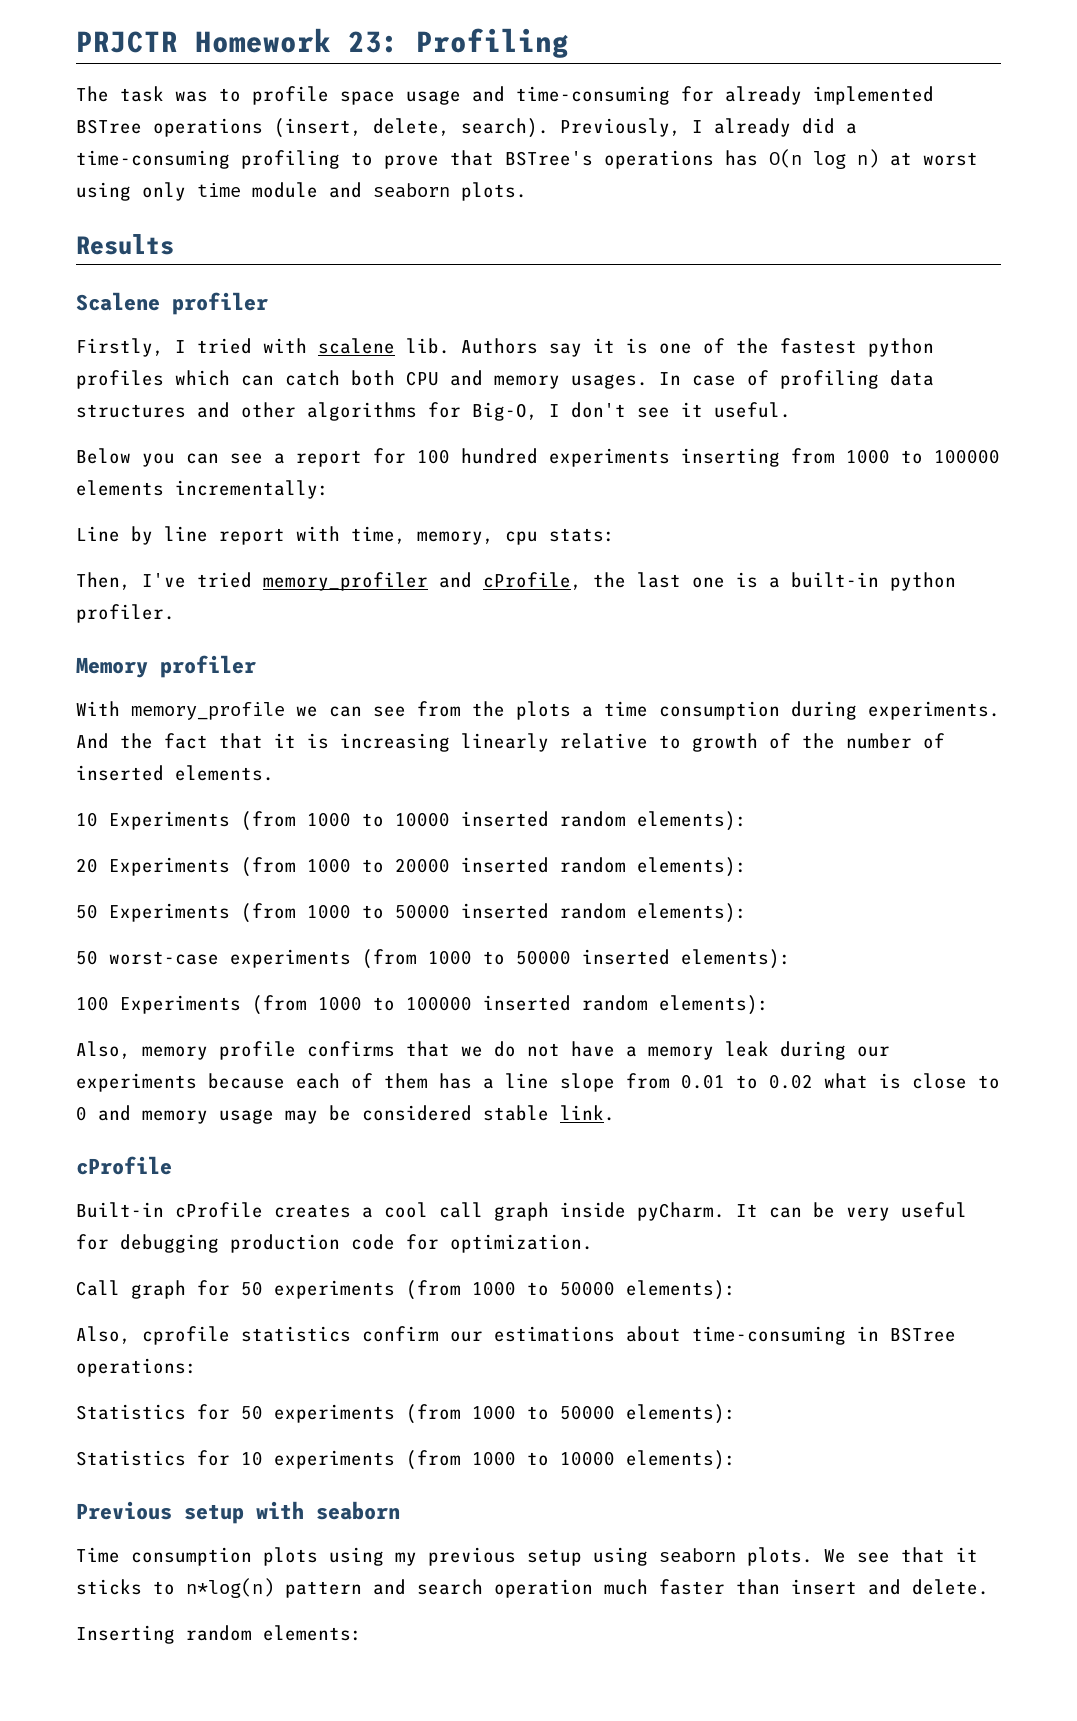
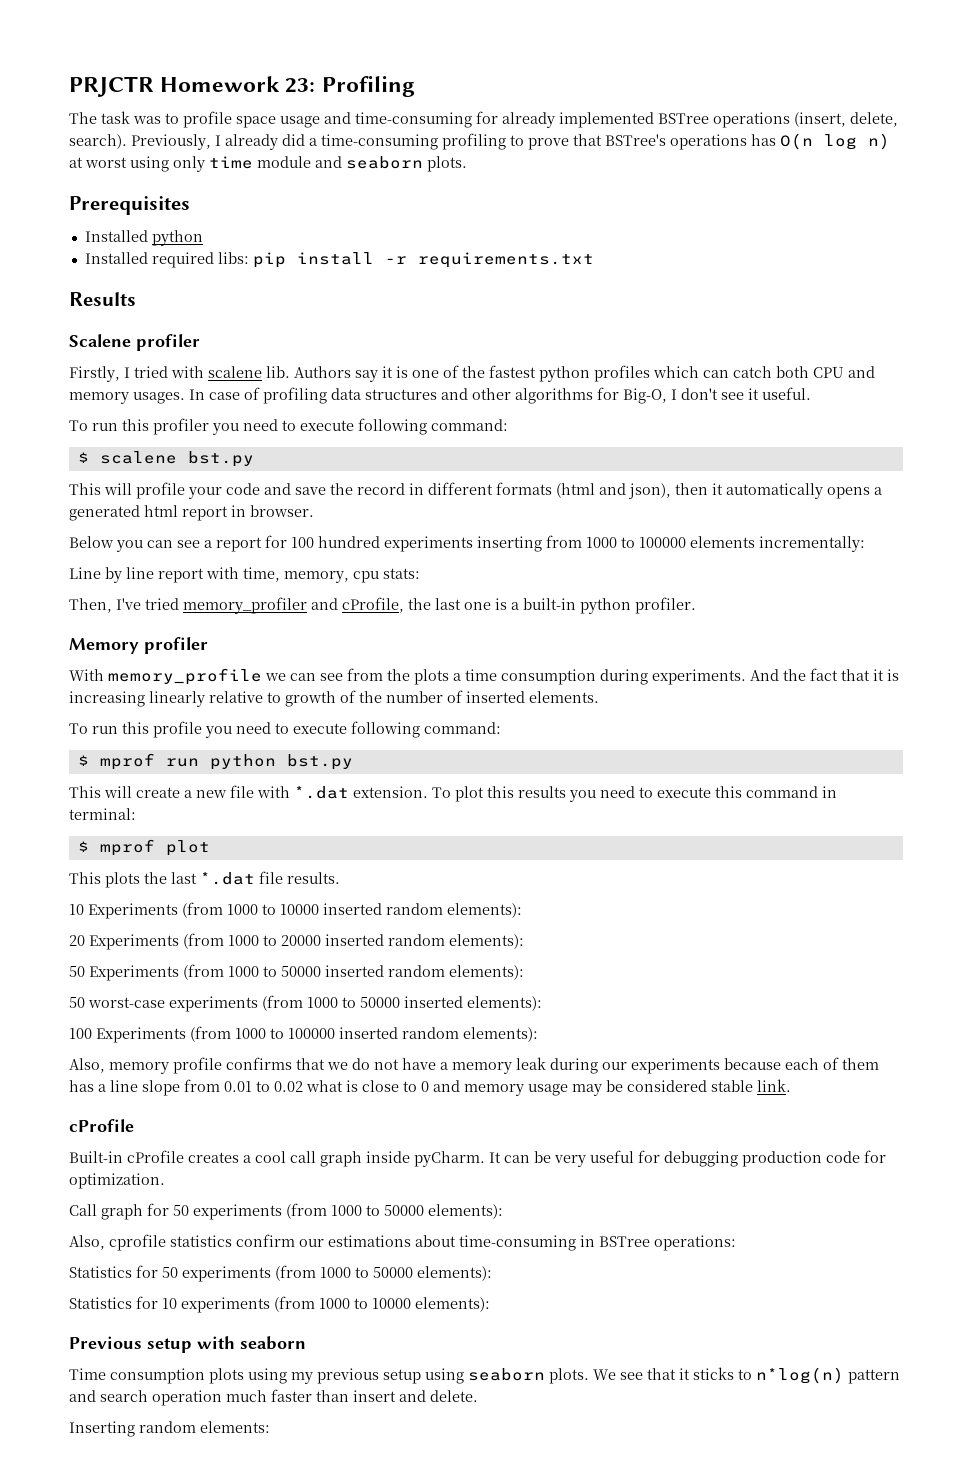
+ Prerequisites
+ Installed python
+ Installed required libs: pip install -r requirements.txt
+ To run this profiler you need to execute following command:
+ $ scalene bst.py
+ This will profile your code and save the record in different formats (html and json), then it automatically opens a generated html report in browser.
+ To run this profile you need to execute following command:
+ $ mprof run python bst.py
+ This will create a new file with *.dat extension. To plot this results you need to execute this command in terminal:
+ $ mprof plot
+ This plots the last *.dat file results.

